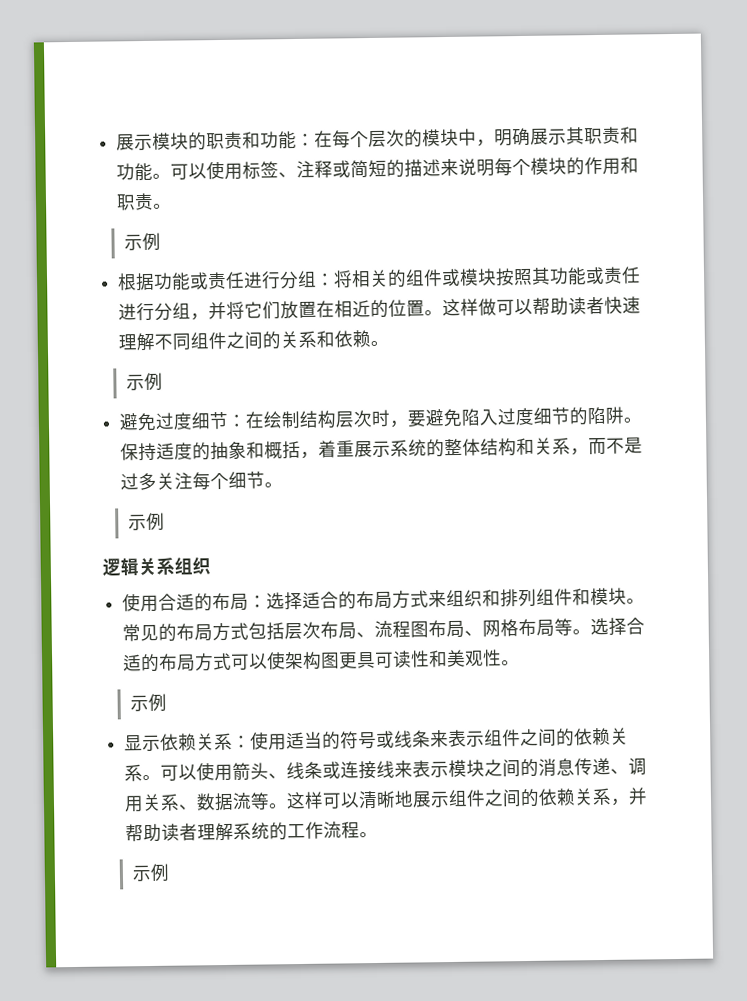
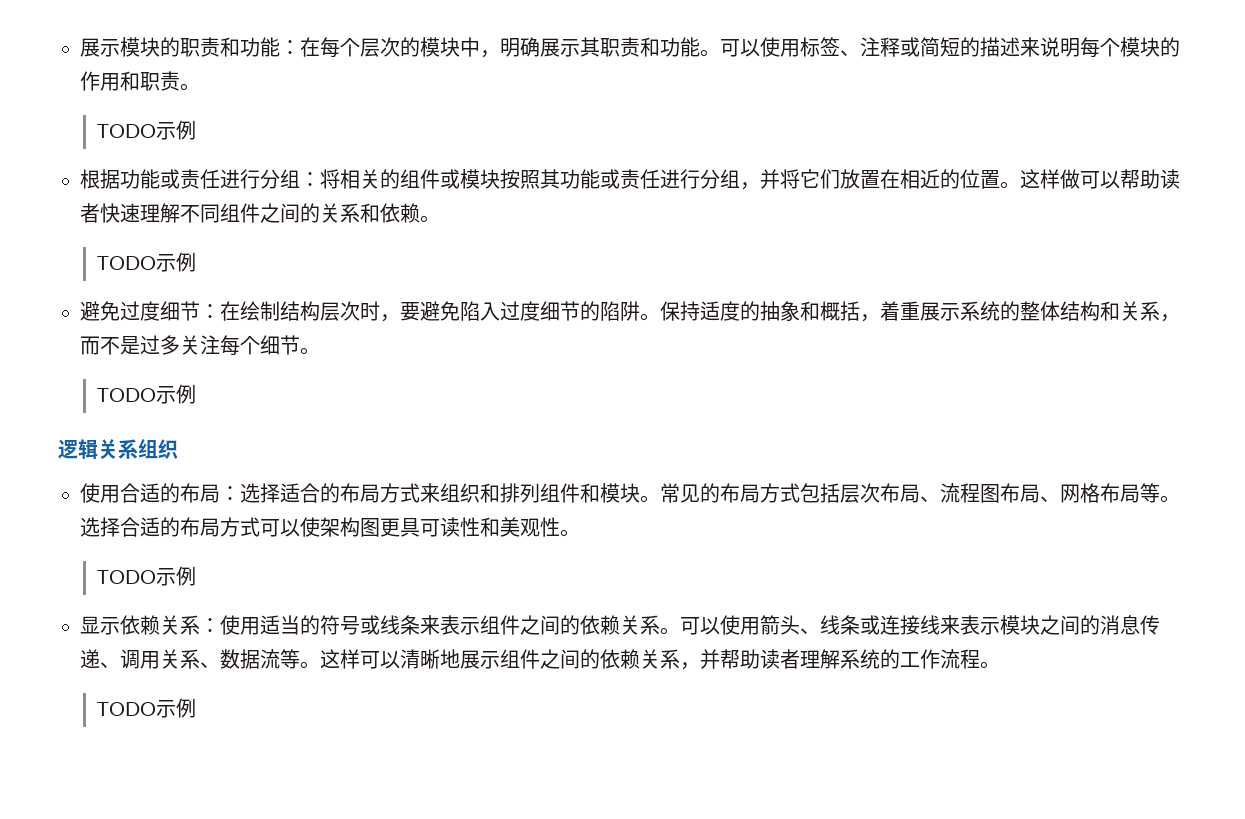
  可以使用标签、注释或简短的描述来说明每个模块的作用和职责。
- 示例
+ TODO示例
  这样做可以帮助读者快速理解不同组件之间的关系和依赖。
- 示例
+ TODO示例
  保持适度的抽象和概括，着重展示系统的整体结构和关系，而不是过多关注每个细节。
- 示例
+ TODO示例
  选择合适的布局方式可以使架构图更具可读性和美观性。
- 示例
+ TODO示例
  这样可以清晰地展示组件之间的依赖关系，并帮助读者理解系统的工作流程。
- 示例
+ TODO示例

